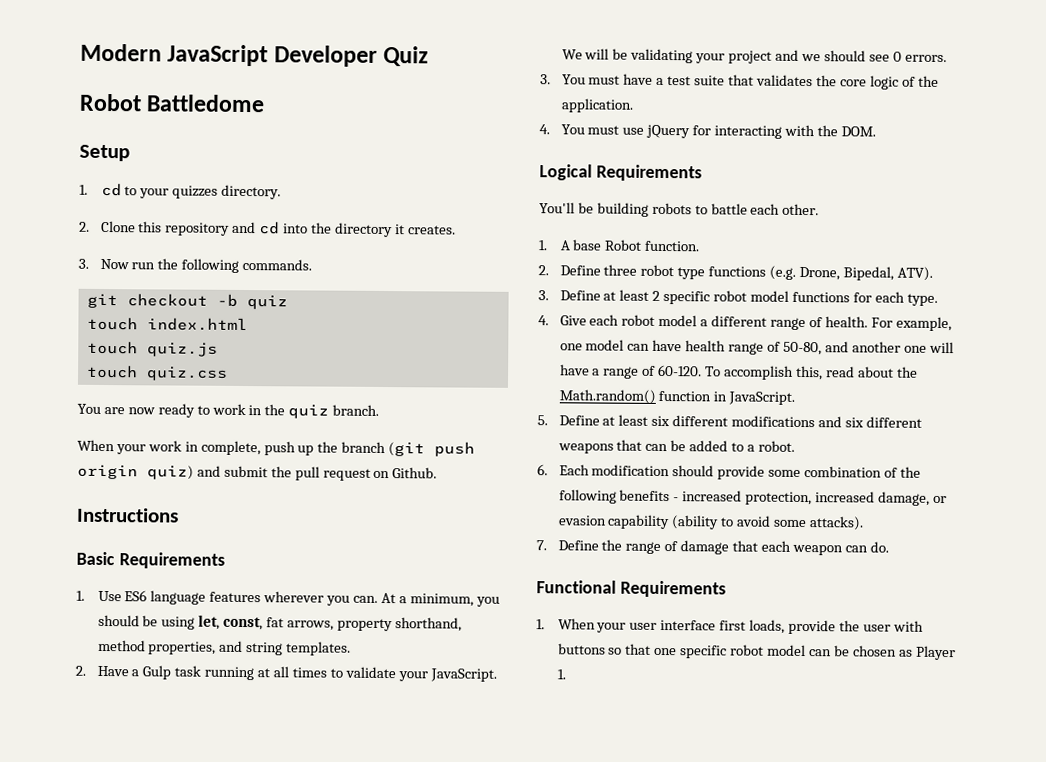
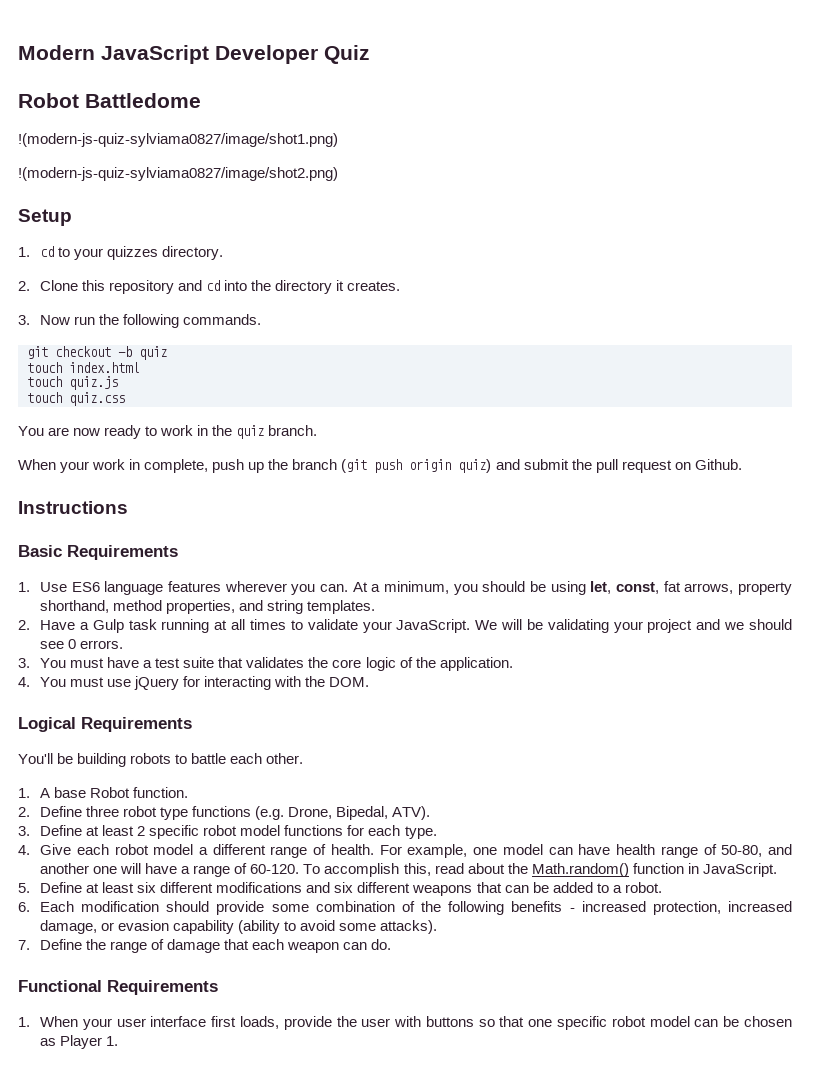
+ !(modern-js-quiz-sylviama0827/image/shot1.png)
+ !(modern-js-quiz-sylviama0827/image/shot2.png)

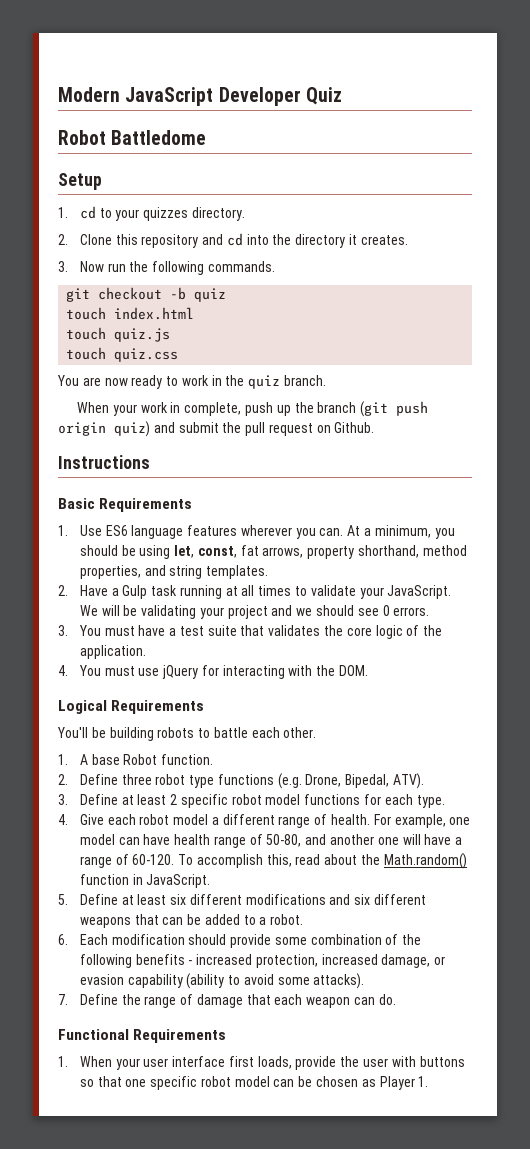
- !(modern-js-quiz-sylviama0827/image/shot1.png)
- !(modern-js-quiz-sylviama0827/image/shot2.png)

